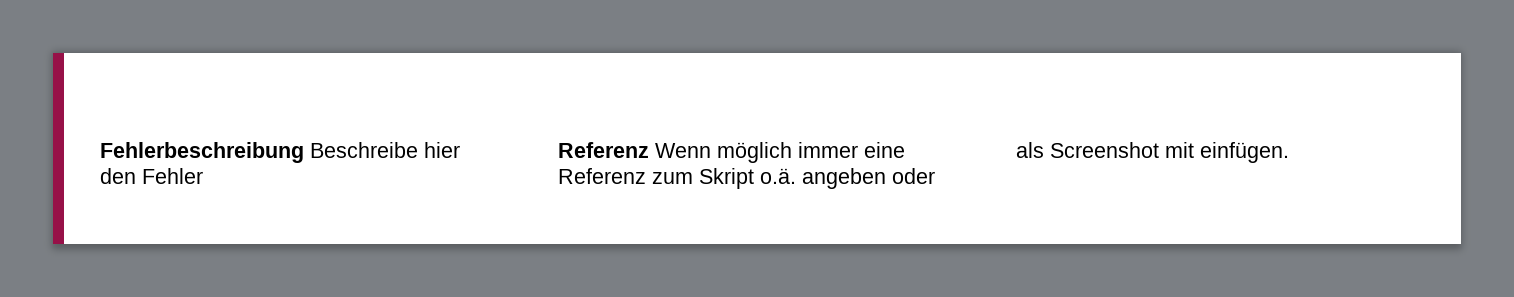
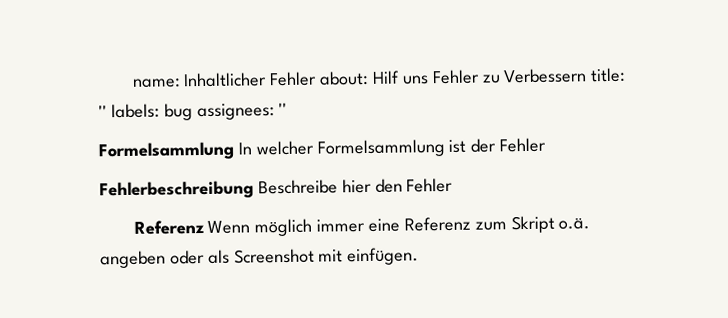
+ name: Inhaltlicher Fehler about: Hilf uns Fehler zu Verbessern title: '' labels: bug assignees: ''
+ Formelsammlung In welcher Formelsammlung ist der Fehler

